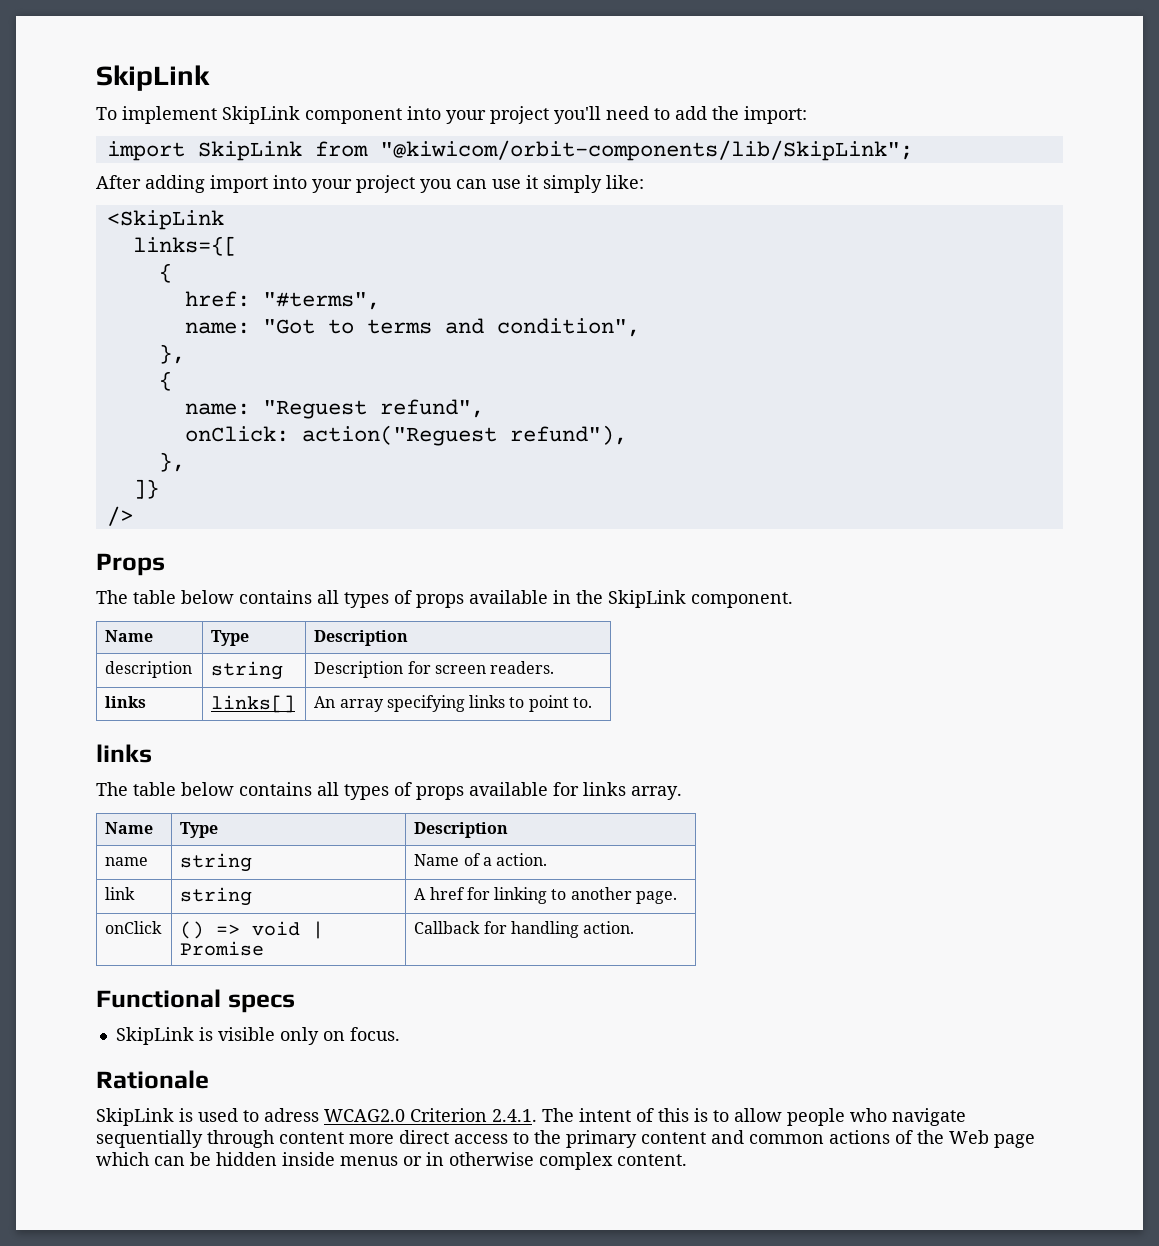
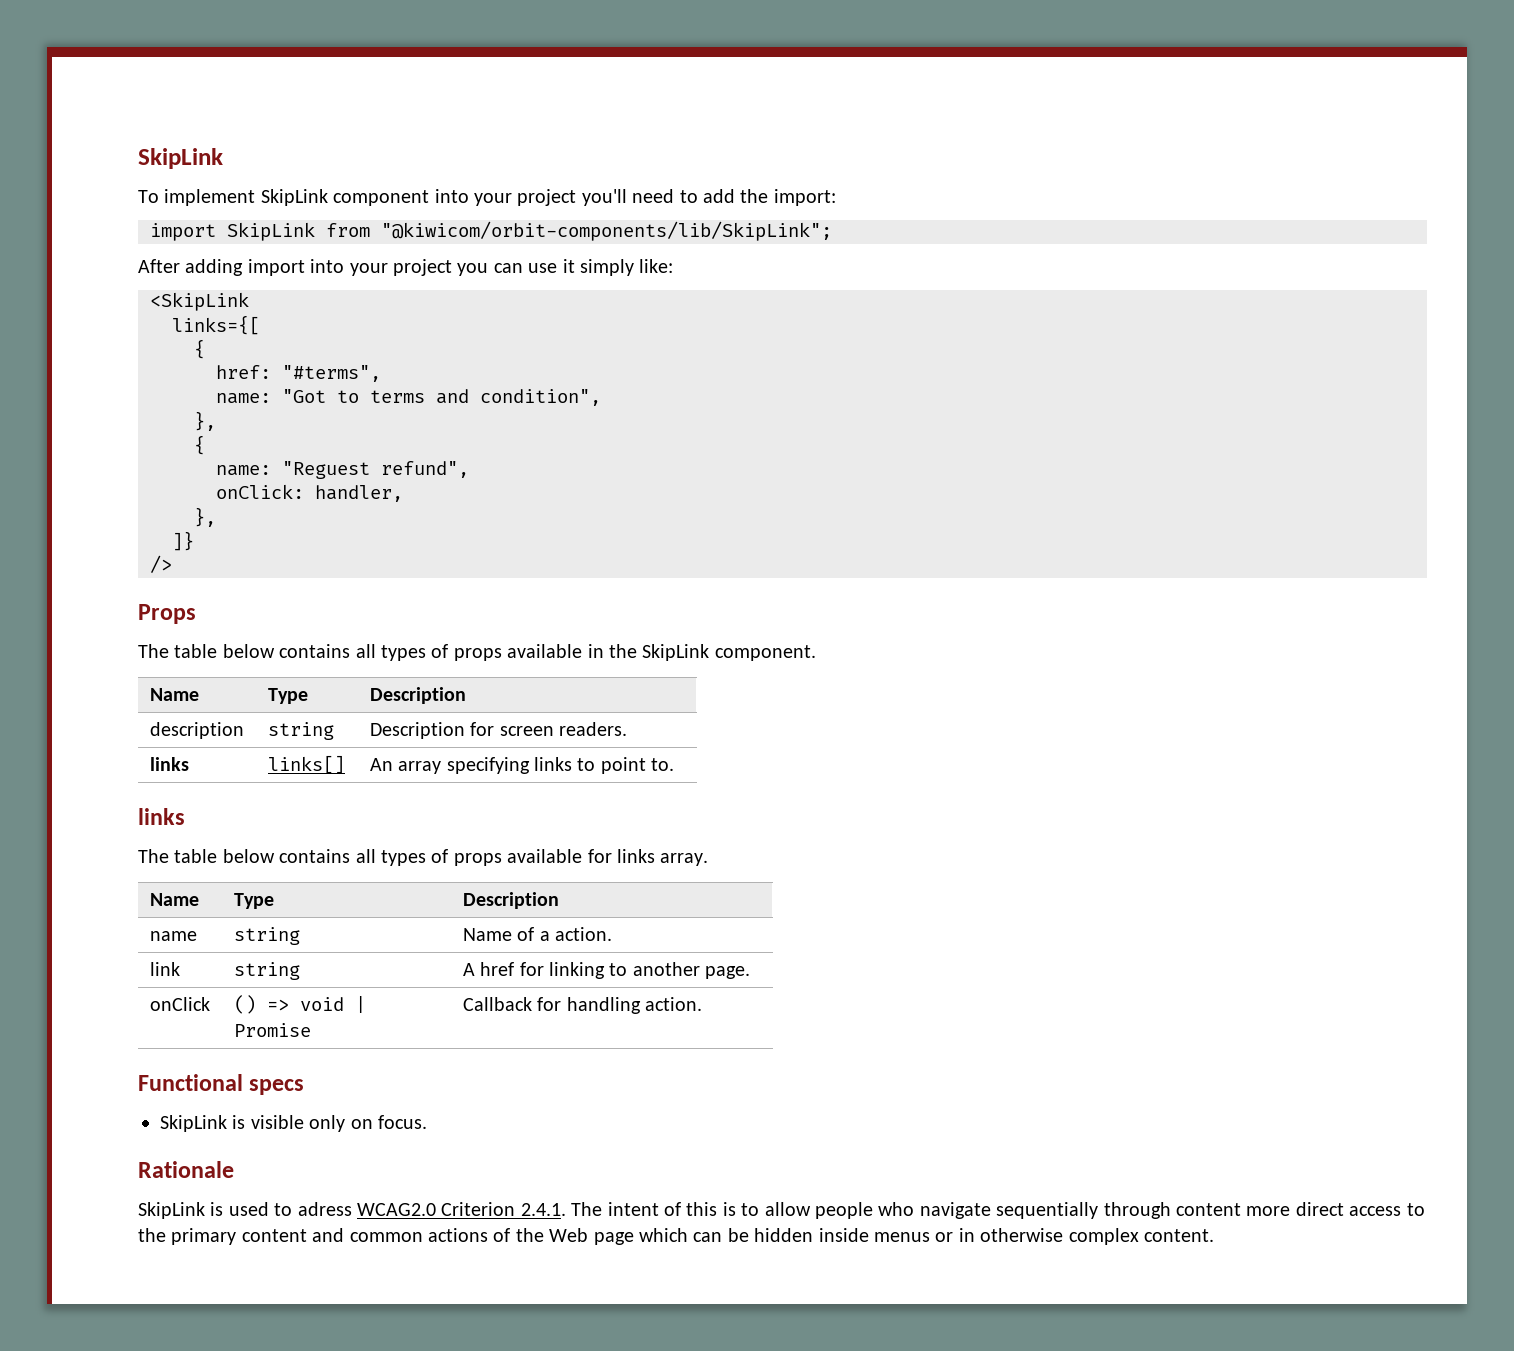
- onClick: action("Reguest refund"),
+ onClick: handler,

